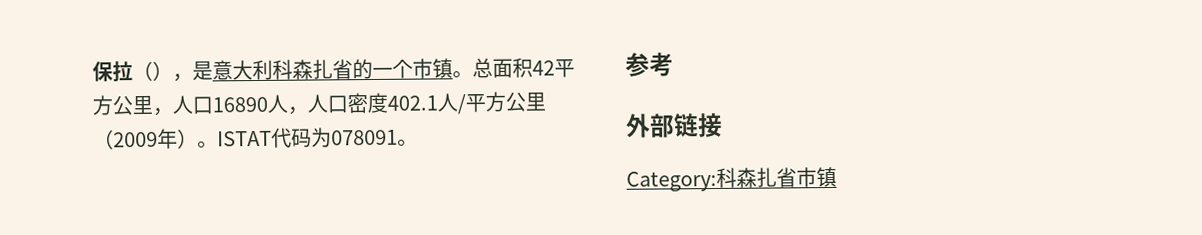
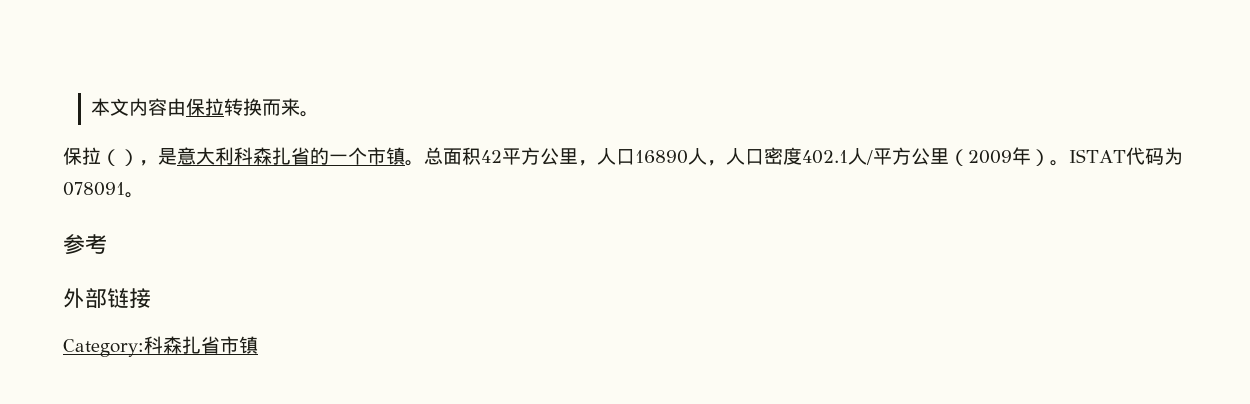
+ 本文内容由保拉转换而来。

